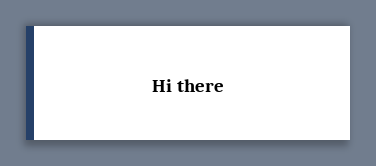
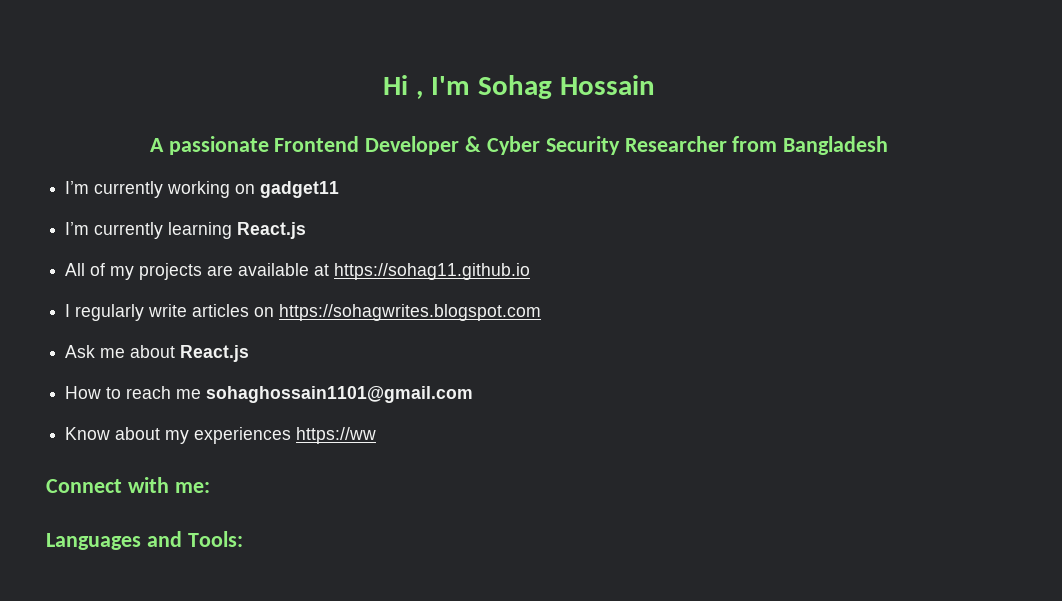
- Hi there
+ Hi , I'm Sohag Hossain
+ A passionate Frontend Developer & Cyber Security Researcher from Bangladesh
+ I’m currently working on gadget11
+ I’m currently learning React.js
+ All of my projects are available at https://sohag11.github.io
+ I regularly write articles on https://sohagwrites.blogspot.com
+ Ask me about React.js
+ How to reach me sohaghossain1101@gmail.com
+ Know about my experiences https://ww
+ Connect with me:
+ Languages and Tools:

